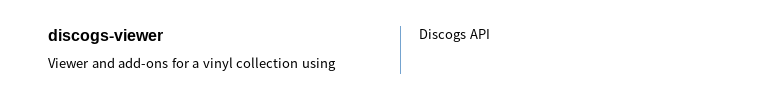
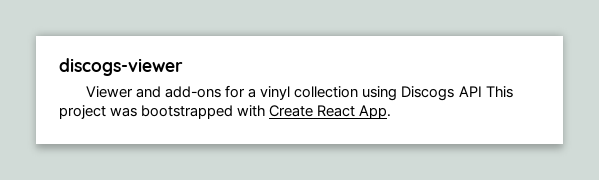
- Viewer and add-ons for a vinyl collection using Discogs API
+ Viewer and add-ons for a vinyl collection using Discogs API This project was bootstrapped with Create React App.

